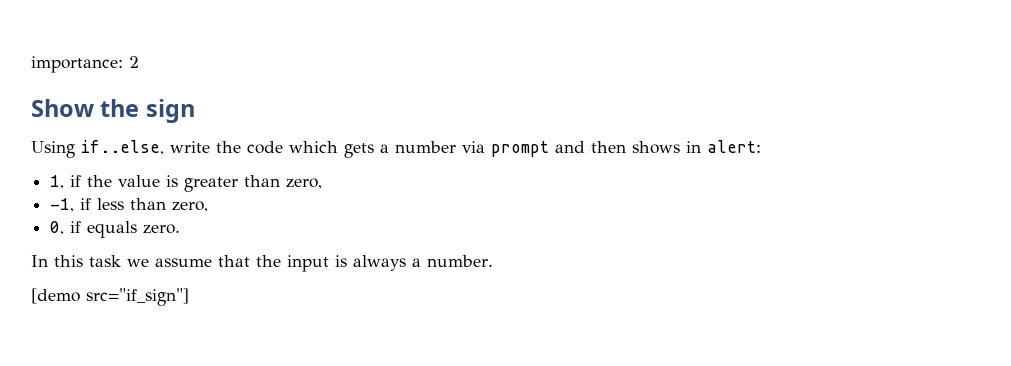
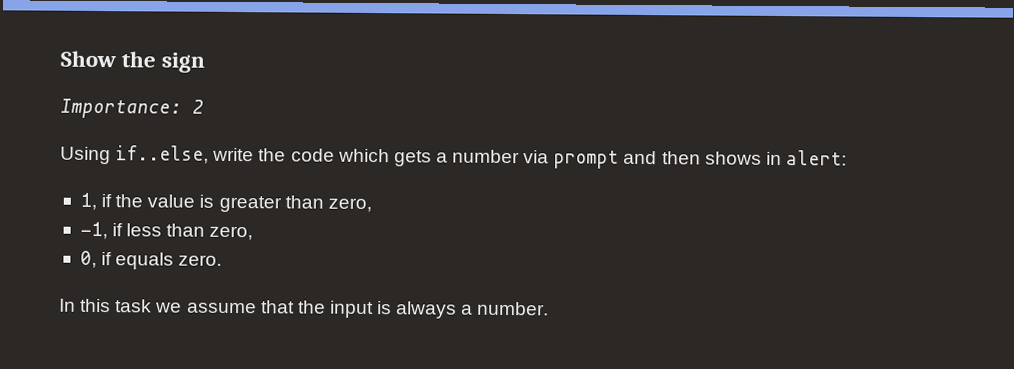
- importance: 2
+ Importance: 2
- [demo src="if_sign"]

